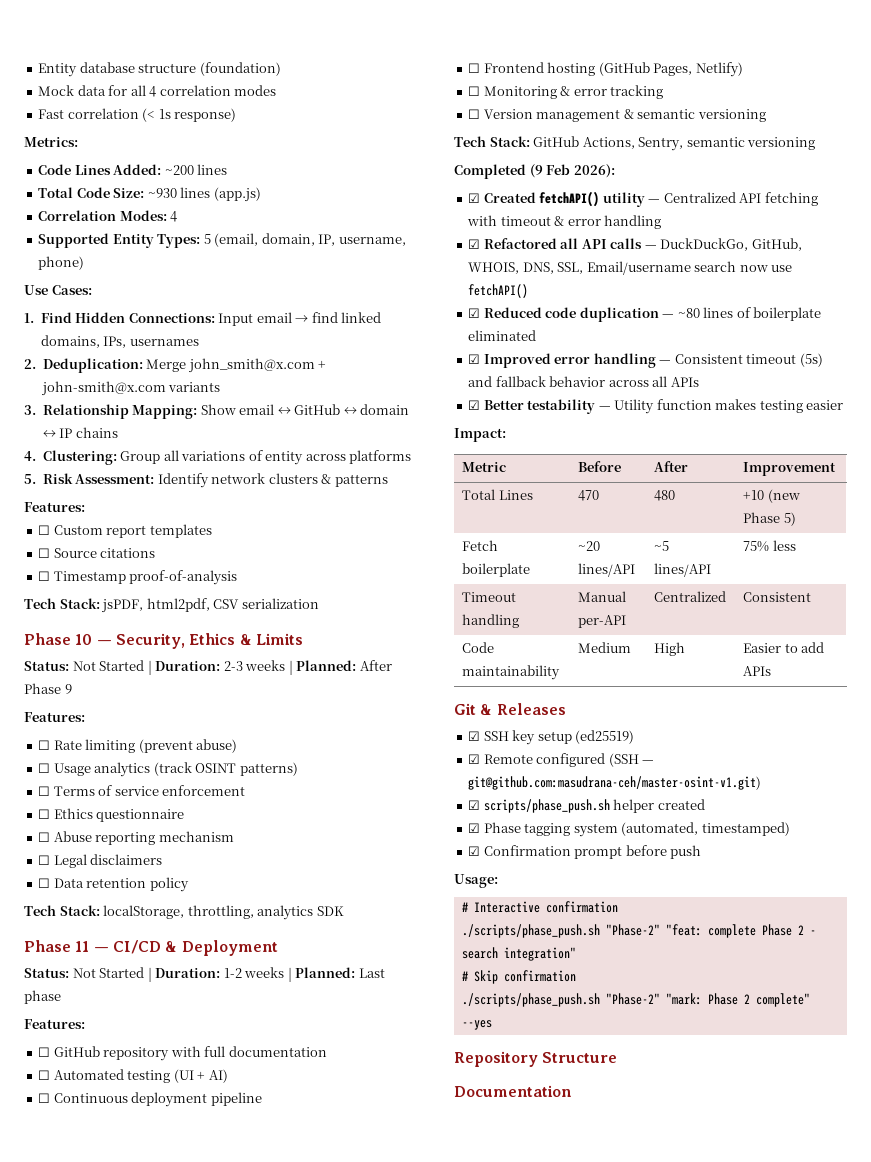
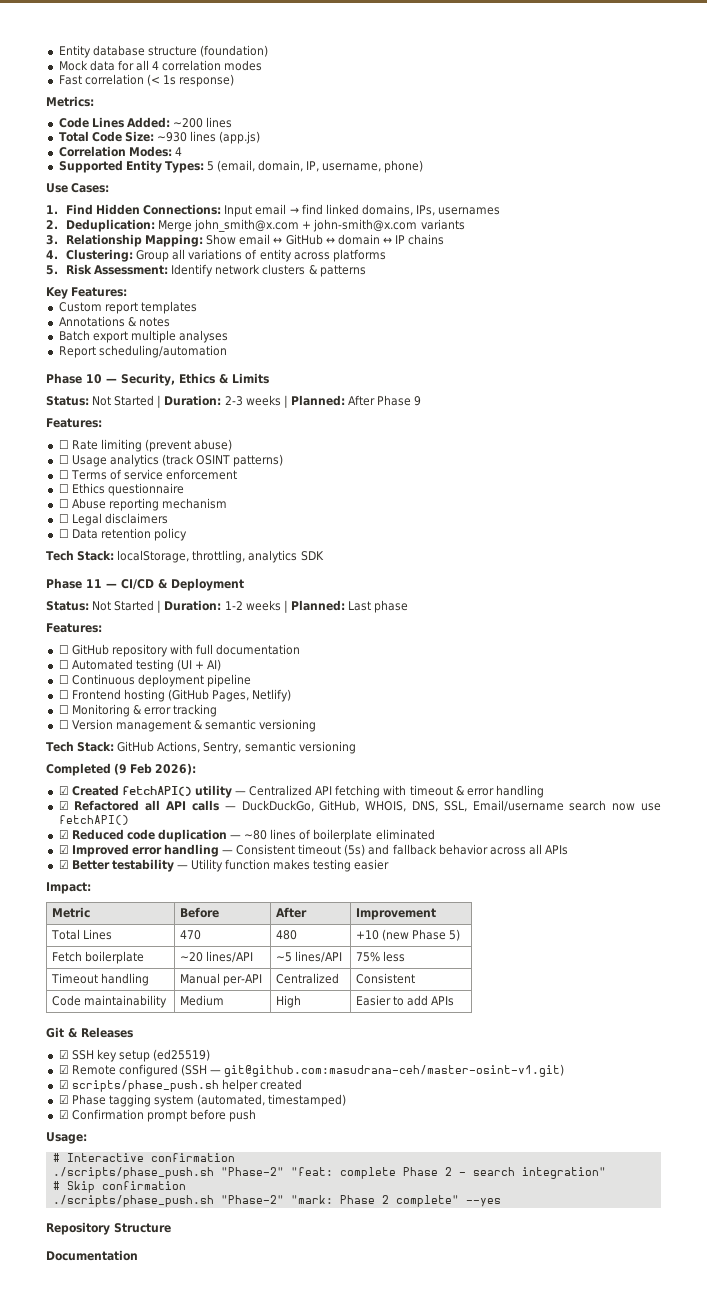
  5. Risk Assessment: Identify network clusters & patterns
- Features:
- ☐ Custom report templates
+ Key Features:
+ Custom report templates
- ☐ Source citations
- ☐ Timestamp proof-of-analysis
- Tech Stack: jsPDF, html2pdf, CSV serialization
+ Annotations & notes
+ Batch export multiple analyses
+ Report scheduling/automation

